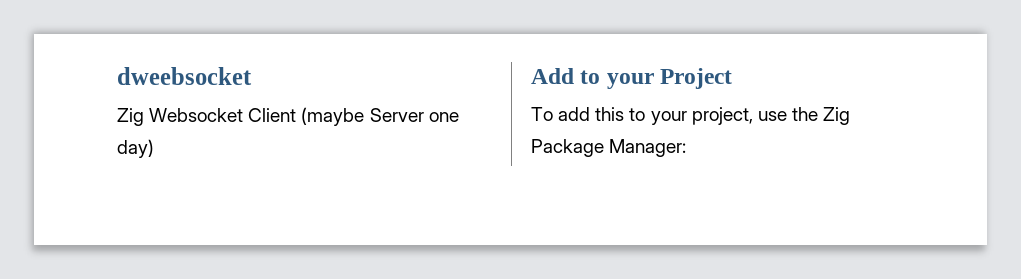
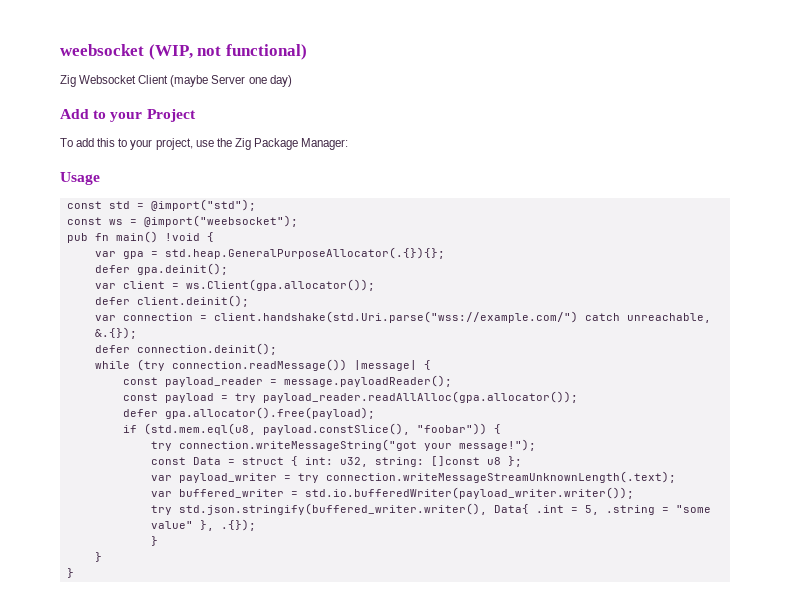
- dweebsocket
+ weebsocket (WIP, not functional)
+ Usage
+ const std = @import("std");
+ const ws = @import("weebsocket");
+ pub fn main() !void {
+ var gpa = std.heap.GeneralPurposeAllocator(.{}){};
+ defer gpa.deinit();
+ var client = ws.Client(gpa.allocator());
+ defer client.deinit();
+ var connection = client.handshake(std.Uri.parse("wss://example.com/") catch unreachable, &.{});
+ defer connection.deinit();
+ while (try connection.readMessage()) |message| {
+ const payload_reader = message.payloadReader();
+ const payload = try payload_reader.readAllAlloc(gpa.allocator());
+ defer gpa.allocator().free(payload);
+ if (std.mem.eql(u8, payload.constSlice(), "foobar")) {
+ try connection.writeMessageString("got your message!");
+ const Data = struct { int: u32, string: []const u8 };
+ var payload_writer = try connection.writeMessageStreamUnknownLength(.text);
+ var buffered_writer = std.io.bufferedWriter(payload_writer.writer());
+ try std.json.stringify(buffered_writer.writer(), Data{ .int = 5, .string = "some value" }, .{});
+ }
+ }
+ }

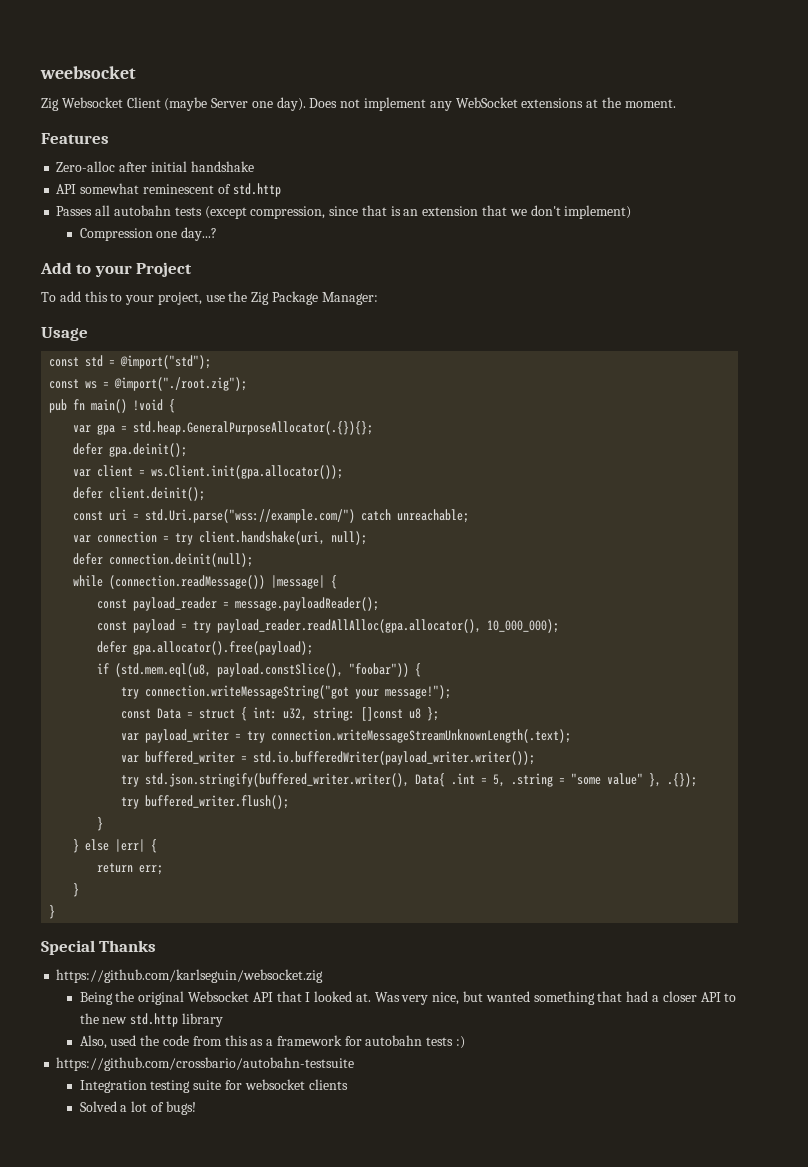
- weebsocket (WIP, not functional)
+ weebsocket
- Zig Websocket Client (maybe Server one day)
+ Zig Websocket Client (maybe Server one day). Does not implement any WebSocket extensions at the moment.
+ Features
+ Zero-alloc after initial handshake
+ API somewhat reminescent of std.http
+ Passes all autobahn tests (except compression, since that is an extension that we don't implement)
+ Compression one day...?
- const ws = @import("weebsocket");
+ const ws = @import("./root.zig");
- var client = ws.Client(gpa.allocator());
+ var client = ws.Client.init(gpa.allocator());
+ const uri = std.Uri.parse("wss://example.com/") catch unreachable;
- var connection = client.handshake(std.Uri.parse("wss://example.com/") catch unreachable, &.{});
- defer connection.deinit();
+ var connection = try client.handshake(uri, null);
+ defer connection.deinit(null);
- while (try connection.readMessage()) |message| {
+ while (connection.readMessage()) |message| {
- const payload = try payload_reader.readAllAlloc(gpa.allocator());
+ const payload = try payload_reader.readAllAlloc(gpa.allocator(), 10_000_000);
  try std.json.stringify(buffered_writer.writer(), Data{ .int = 5, .string = "some value" }, .{});
+ try buffered_writer.flush();
+ }
+ } else |err| {
+ return err;
  }
  }
- }
+ Special Thanks
+ https://github.com/karlseguin/websocket.zig
+ Being the original Websocket API that I looked at. Was very nice, but wanted something that had a closer API to the new std.http library
+ Also, used the code from this as a framework for autobahn tests :)
+ https://github.com/crossbario/autobahn-testsuite
+ Integration testing suite for websocket clients
+ Solved a lot of bugs!

